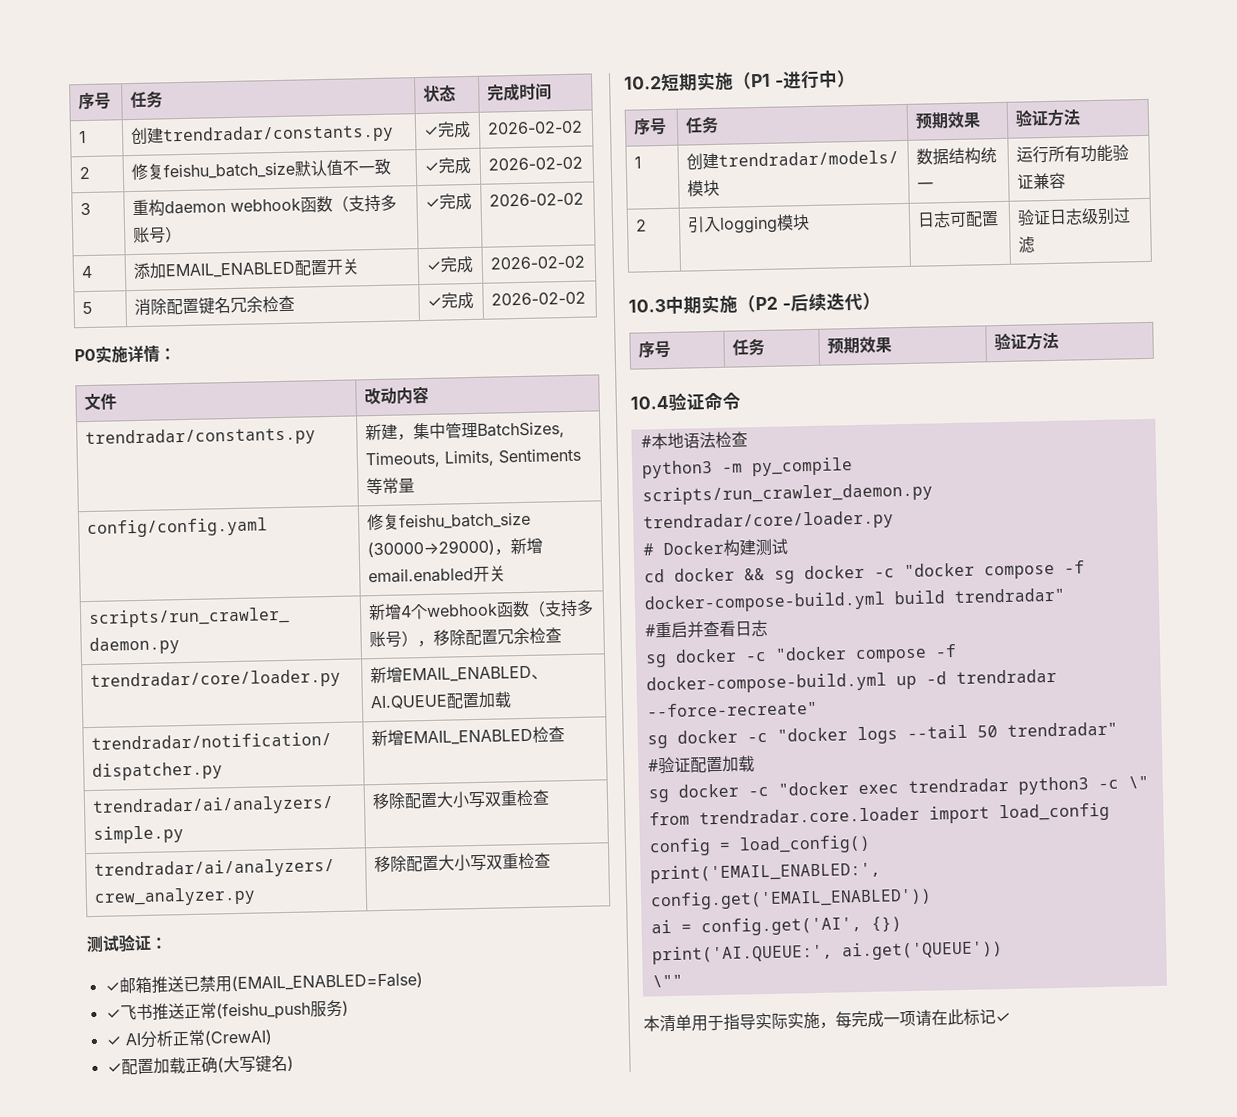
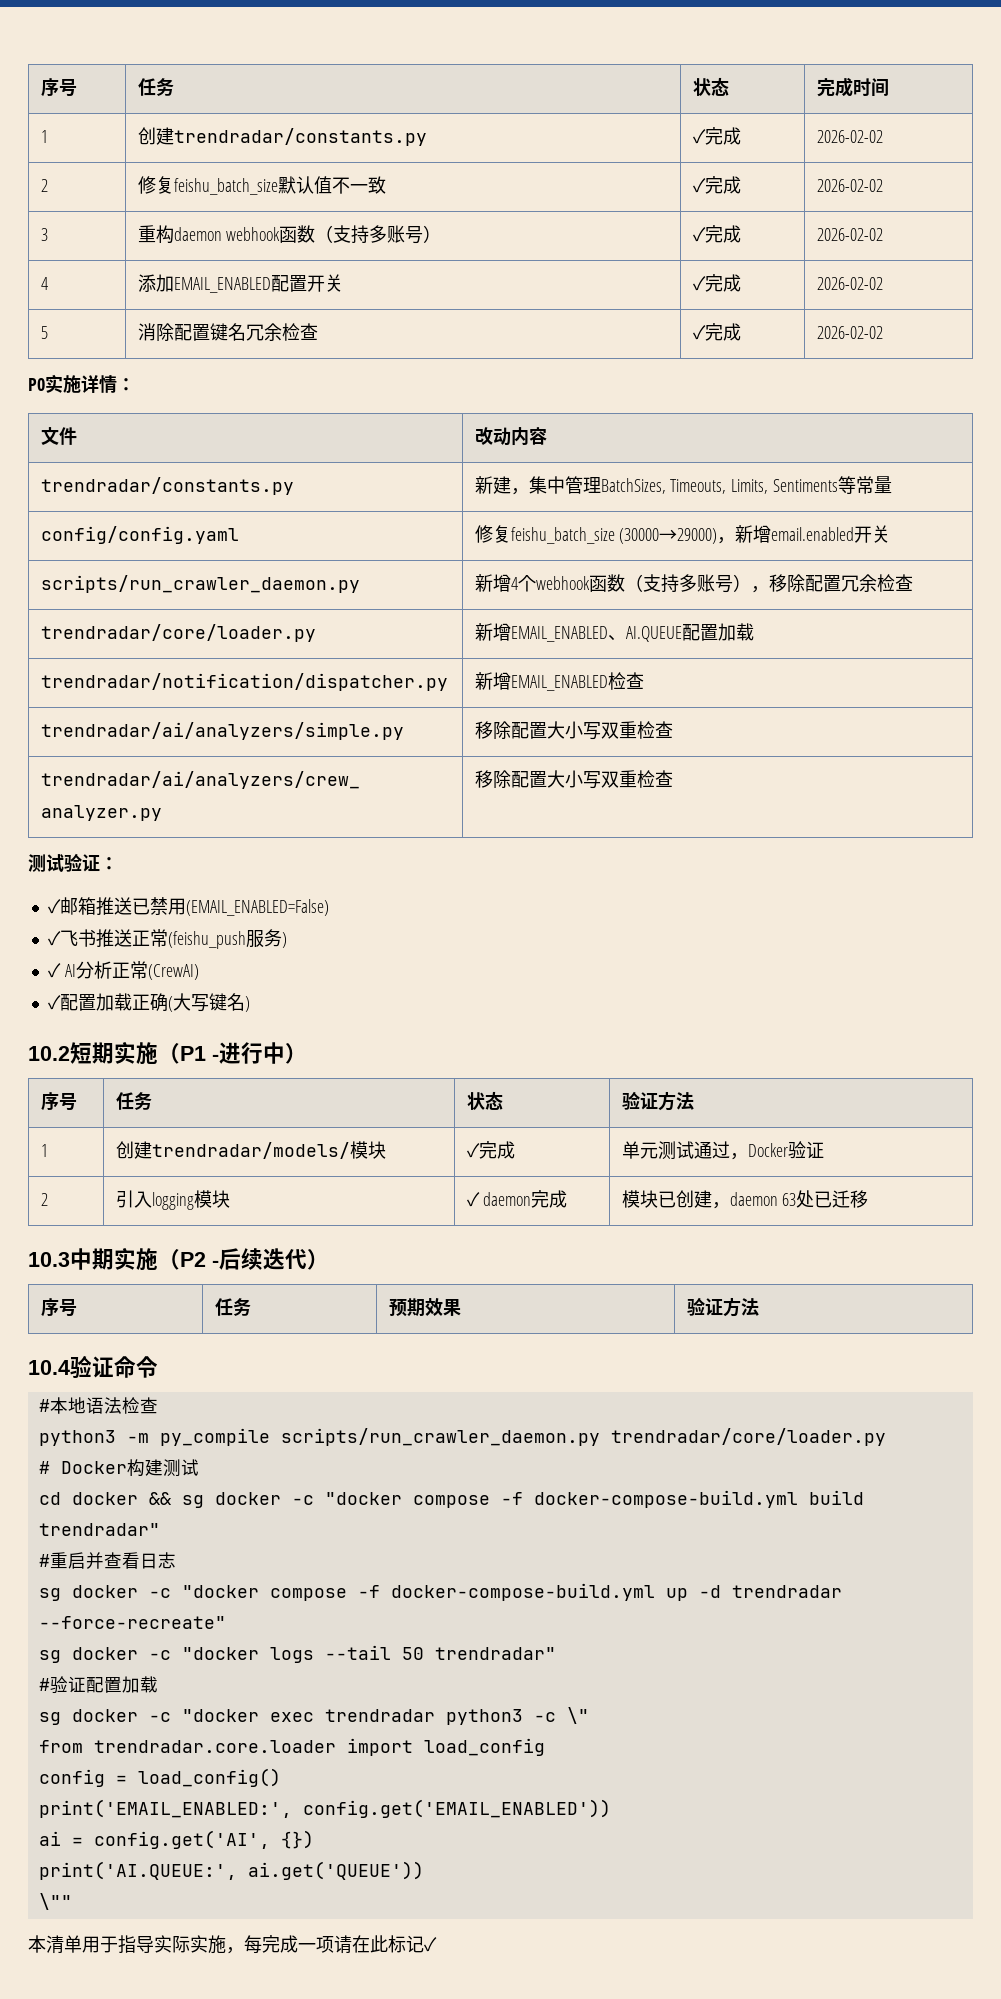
  10.2短期实施（P1 -进行中）
- 序号 | 任务 | 预期效果 | 验证方法
+ 序号 | 任务 | 状态 | 验证方法
- 1 | 创建trendradar/models/模块 | 数据结构统一 | 运行所有功能验证兼容
+ 1 | 创建trendradar/models/模块 | ✓完成 | 单元测试通过，Docker验证
- 2 | 引入logging模块 | 日志可配置 | 验证日志级别过滤
+ 2 | 引入logging模块 | ✓ daemon完成 | 模块已创建，daemon 63处已迁移

